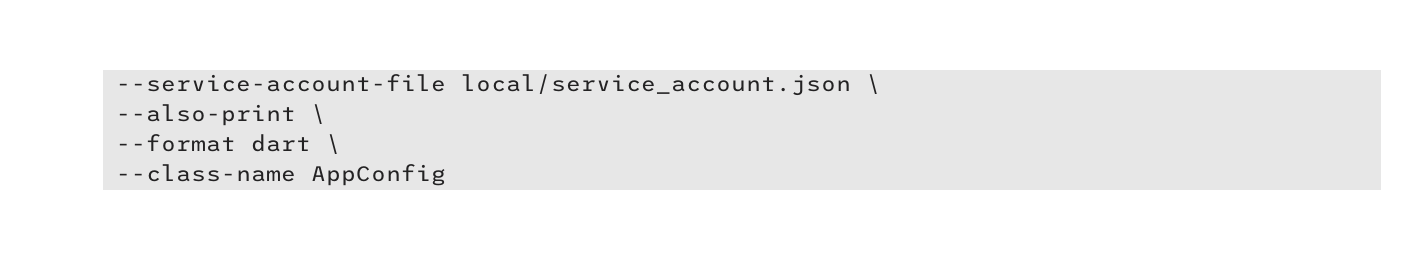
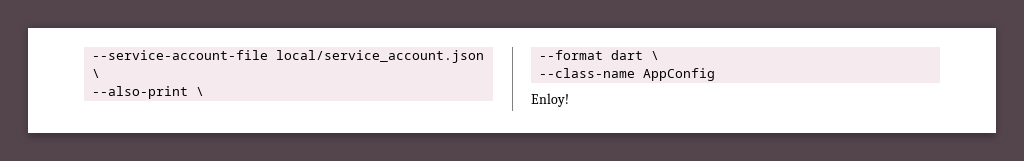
+ Enloy!

